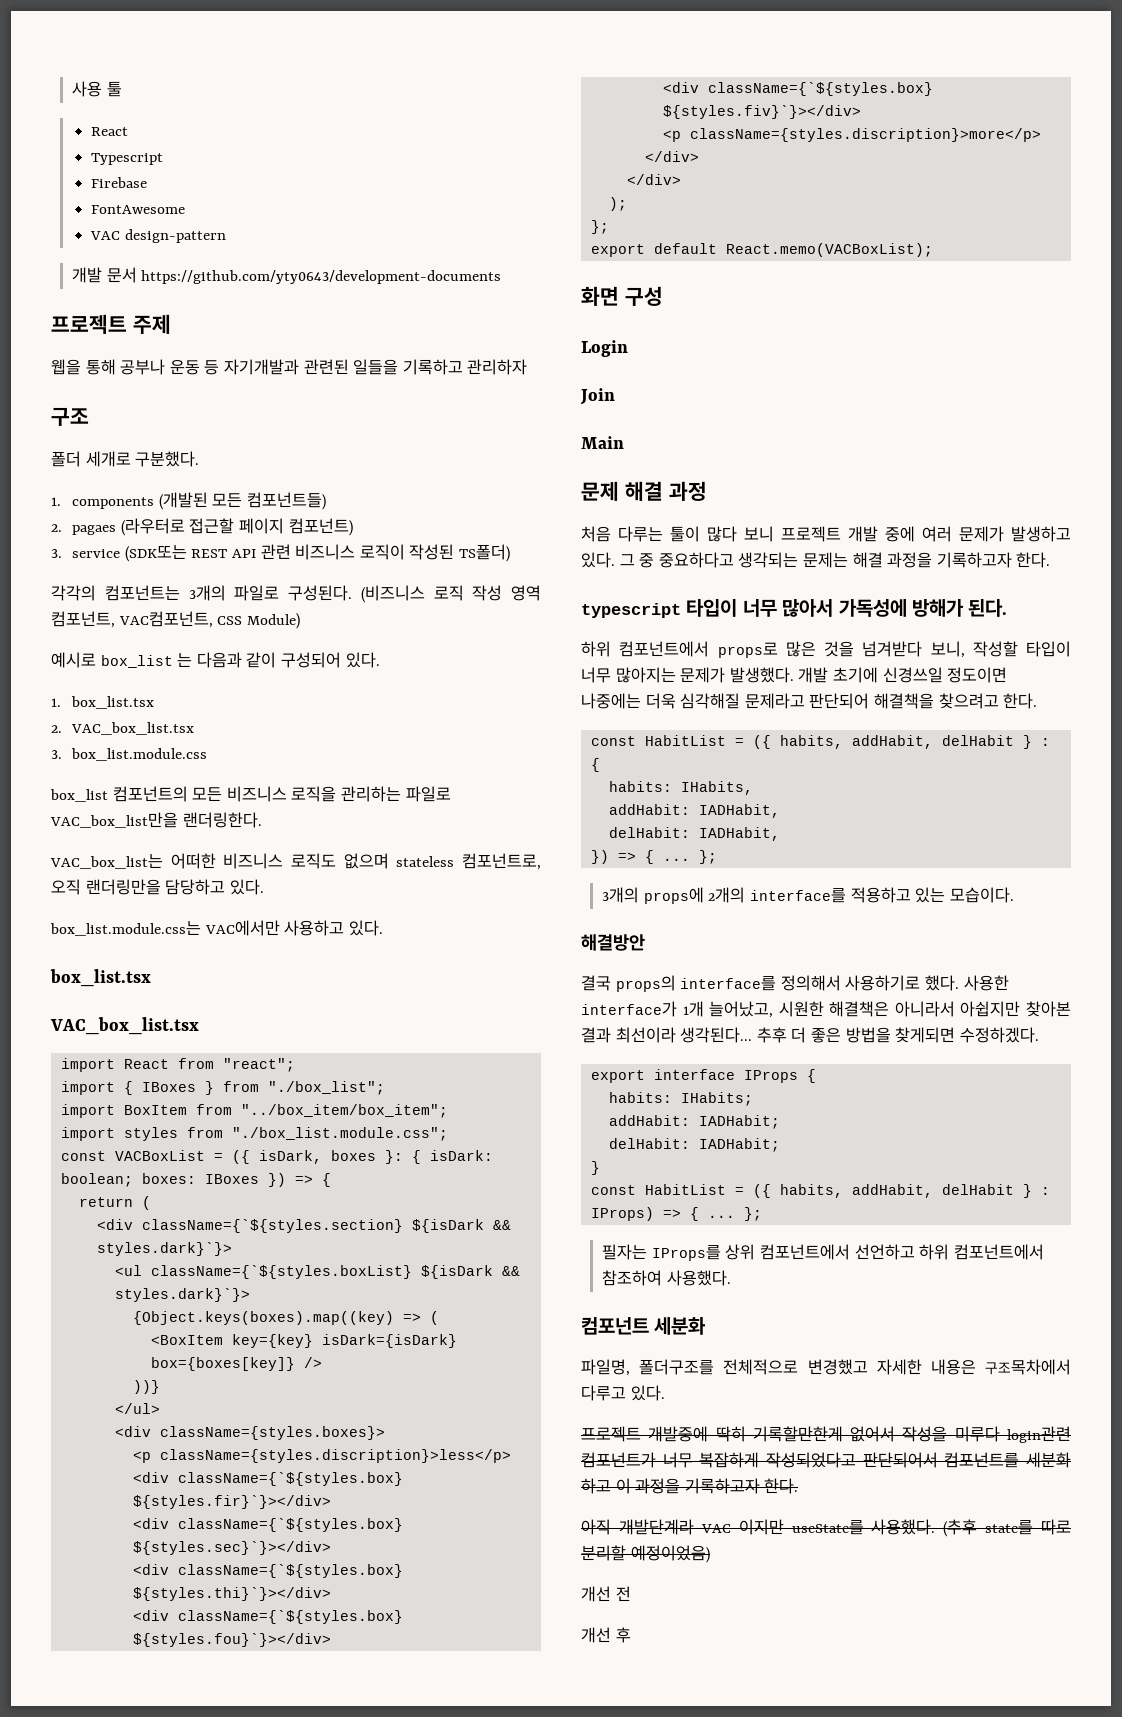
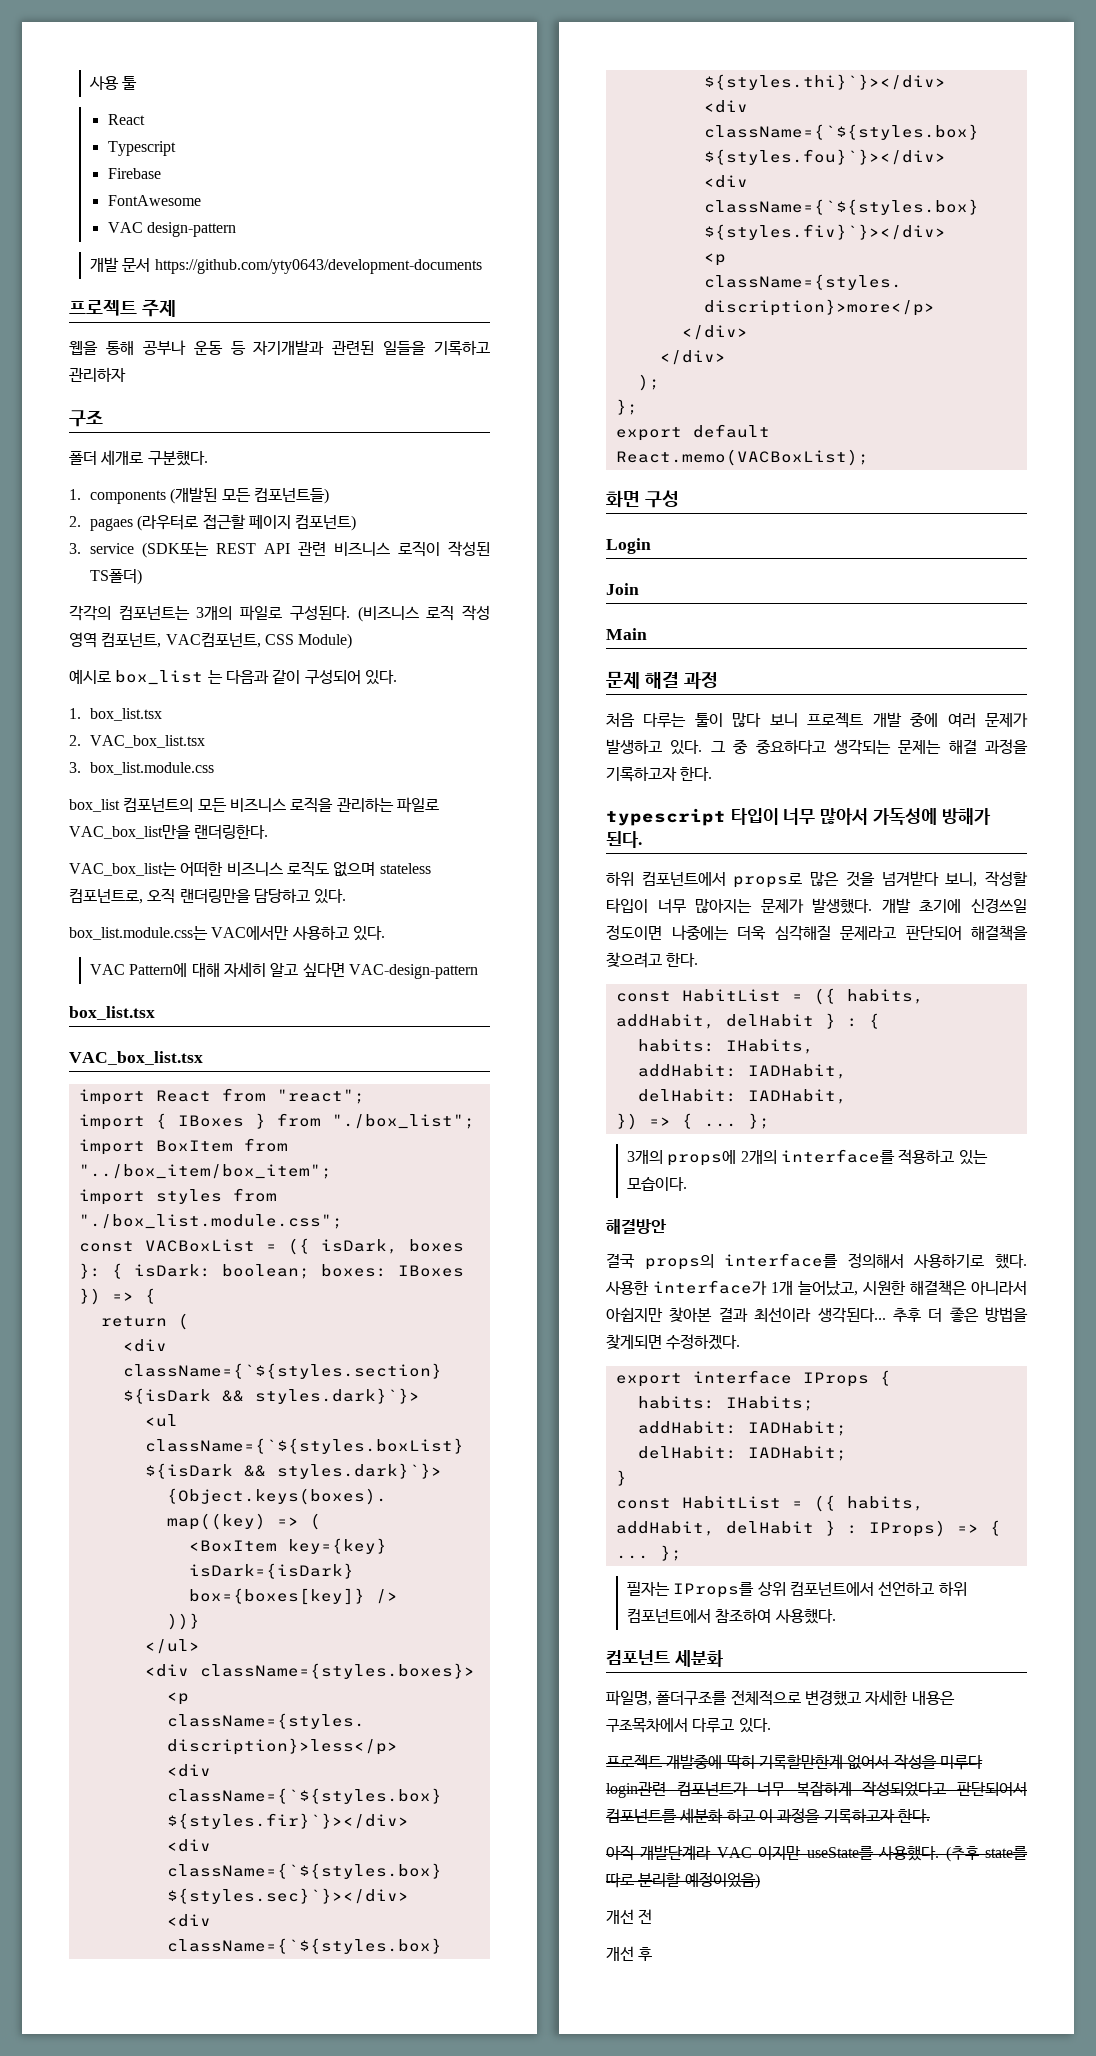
+ VAC Pattern에 대해 자세히 알고 싶다면 VAC-design-pattern

